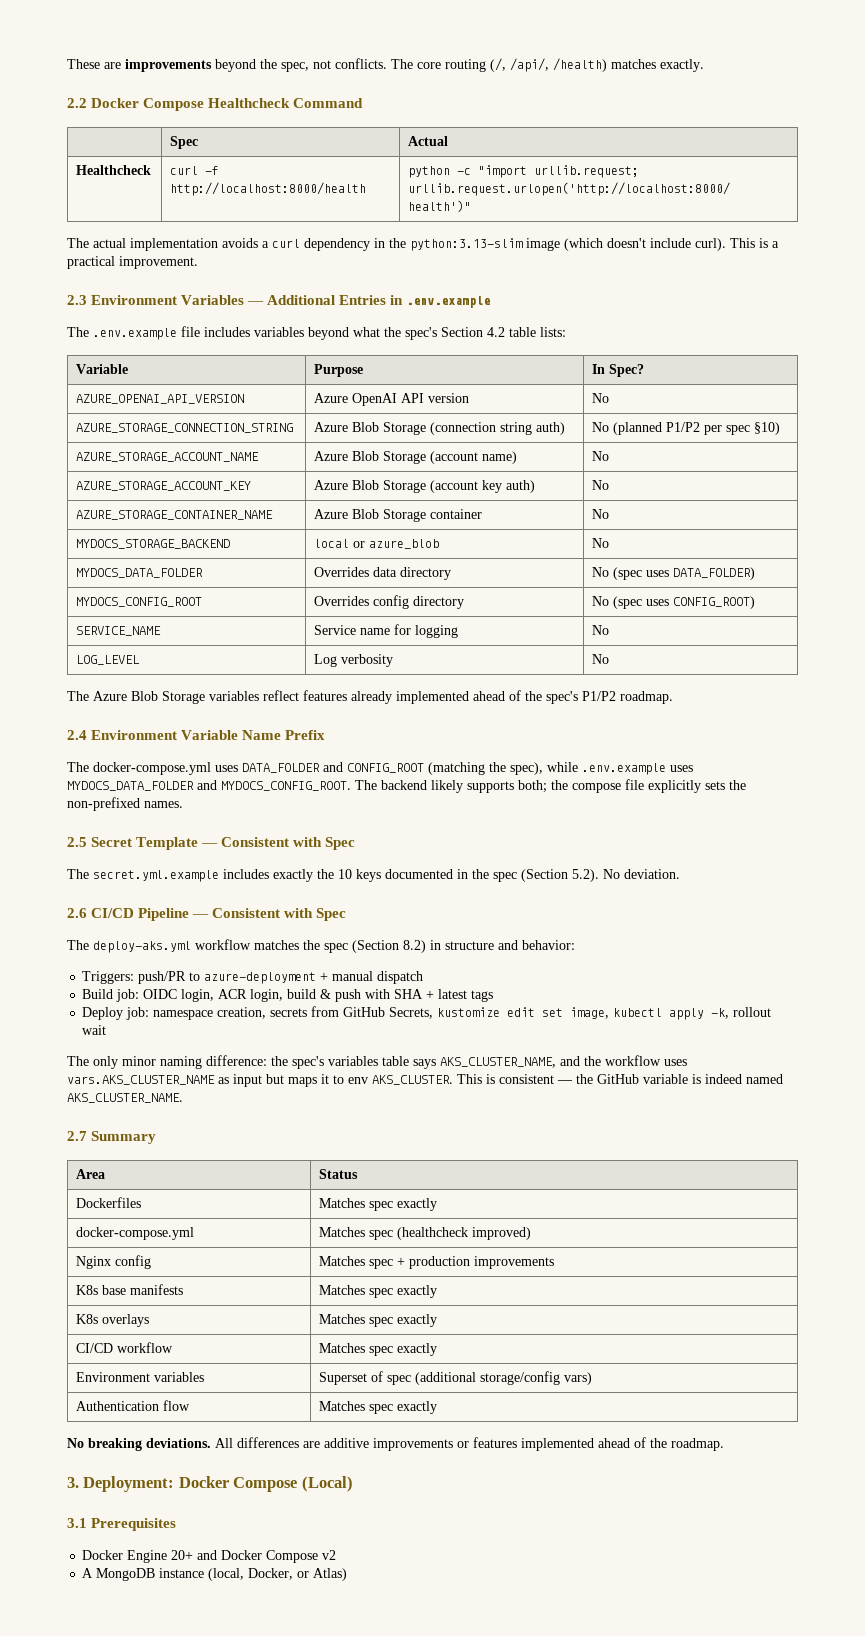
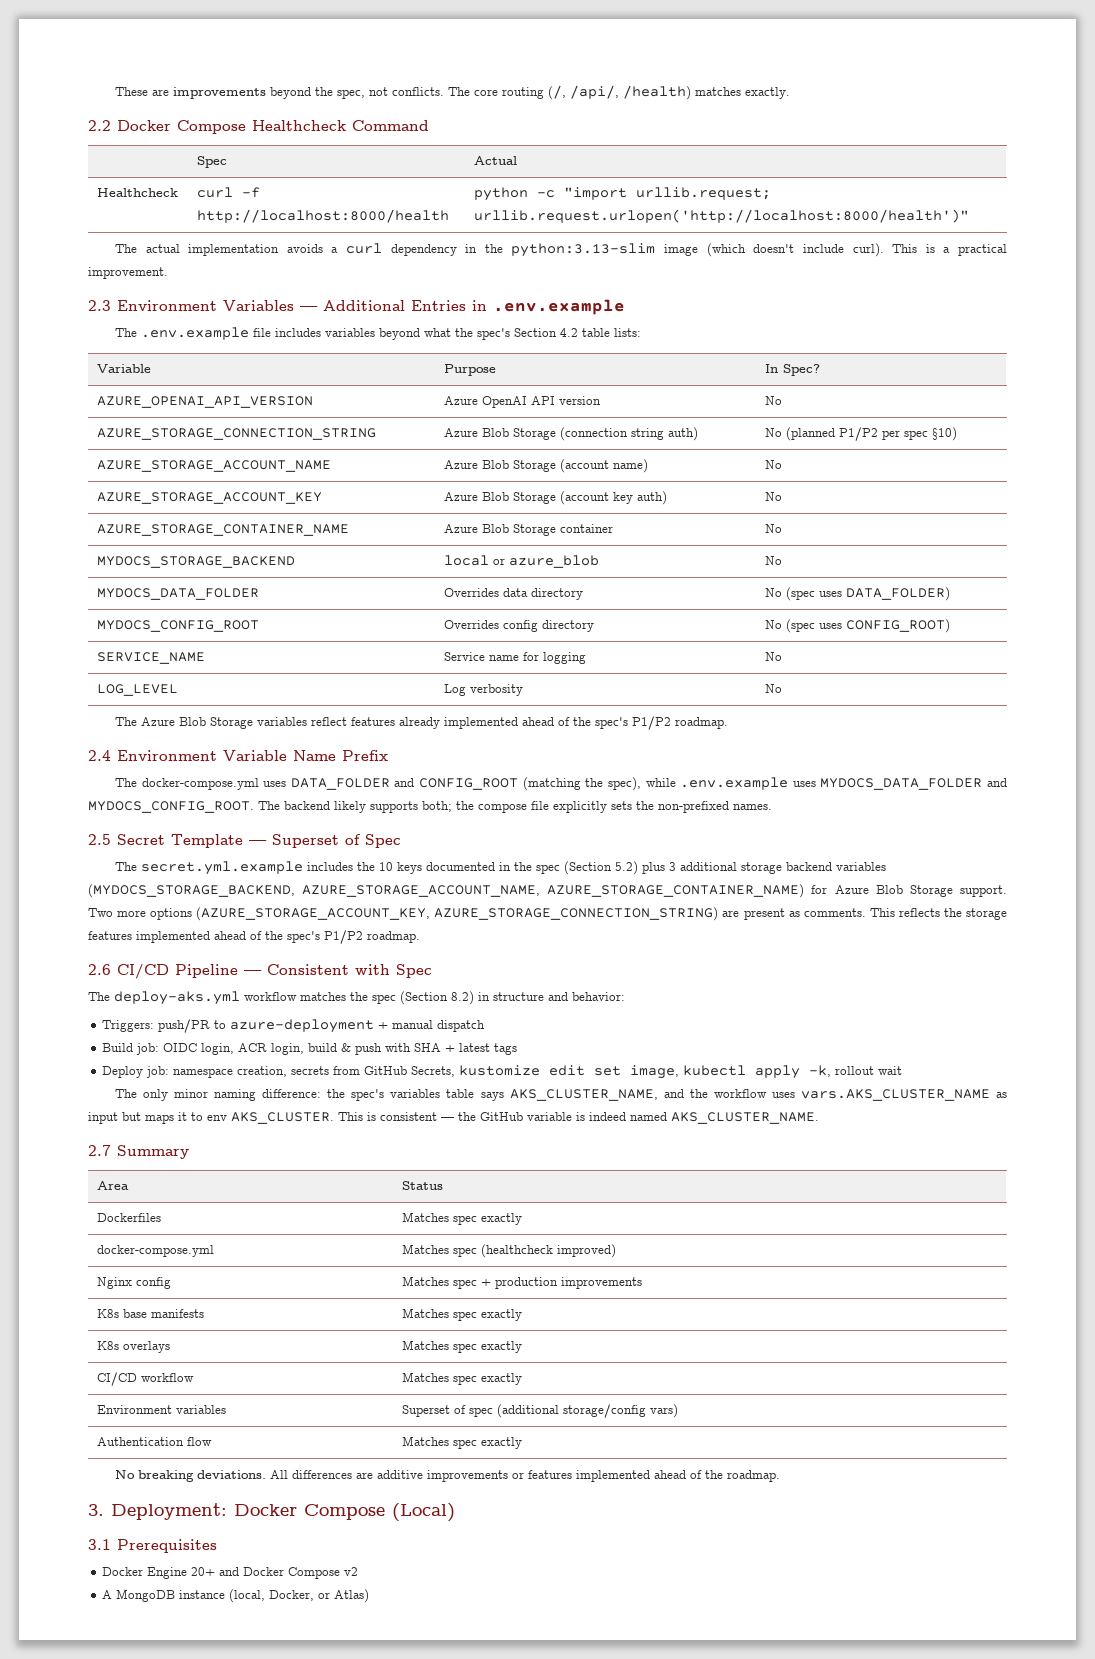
- 2.5 Secret Template — Consistent with Spec
+ 2.5 Secret Template — Superset of Spec
- The secret.yml.example includes exactly the 10 keys documented in the spec (Section 5.2). No deviation.
+ The secret.yml.example includes the 10 keys documented in the spec (Section 5.2) plus 3 additional storage backend variables (MYDOCS_STORAGE_BACKEND, AZURE_STORAGE_ACCOUNT_NAME, AZURE_STORAGE_CONTAINER_NAME) for Azure Blob Storage support. Two more options (AZURE_STORAGE_ACCOUNT_KEY, AZURE_STORAGE_CONNECTION_STRING) are present as comments. This reflects the storage features implemented ahead of the spec's P1/P2 roadmap.

